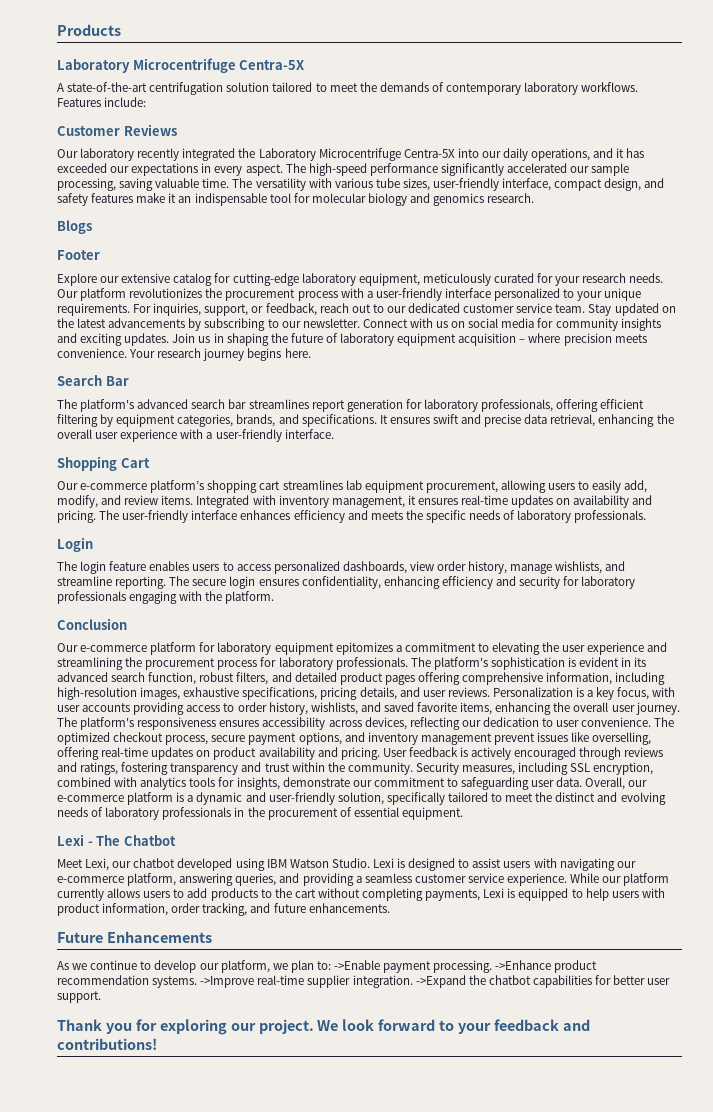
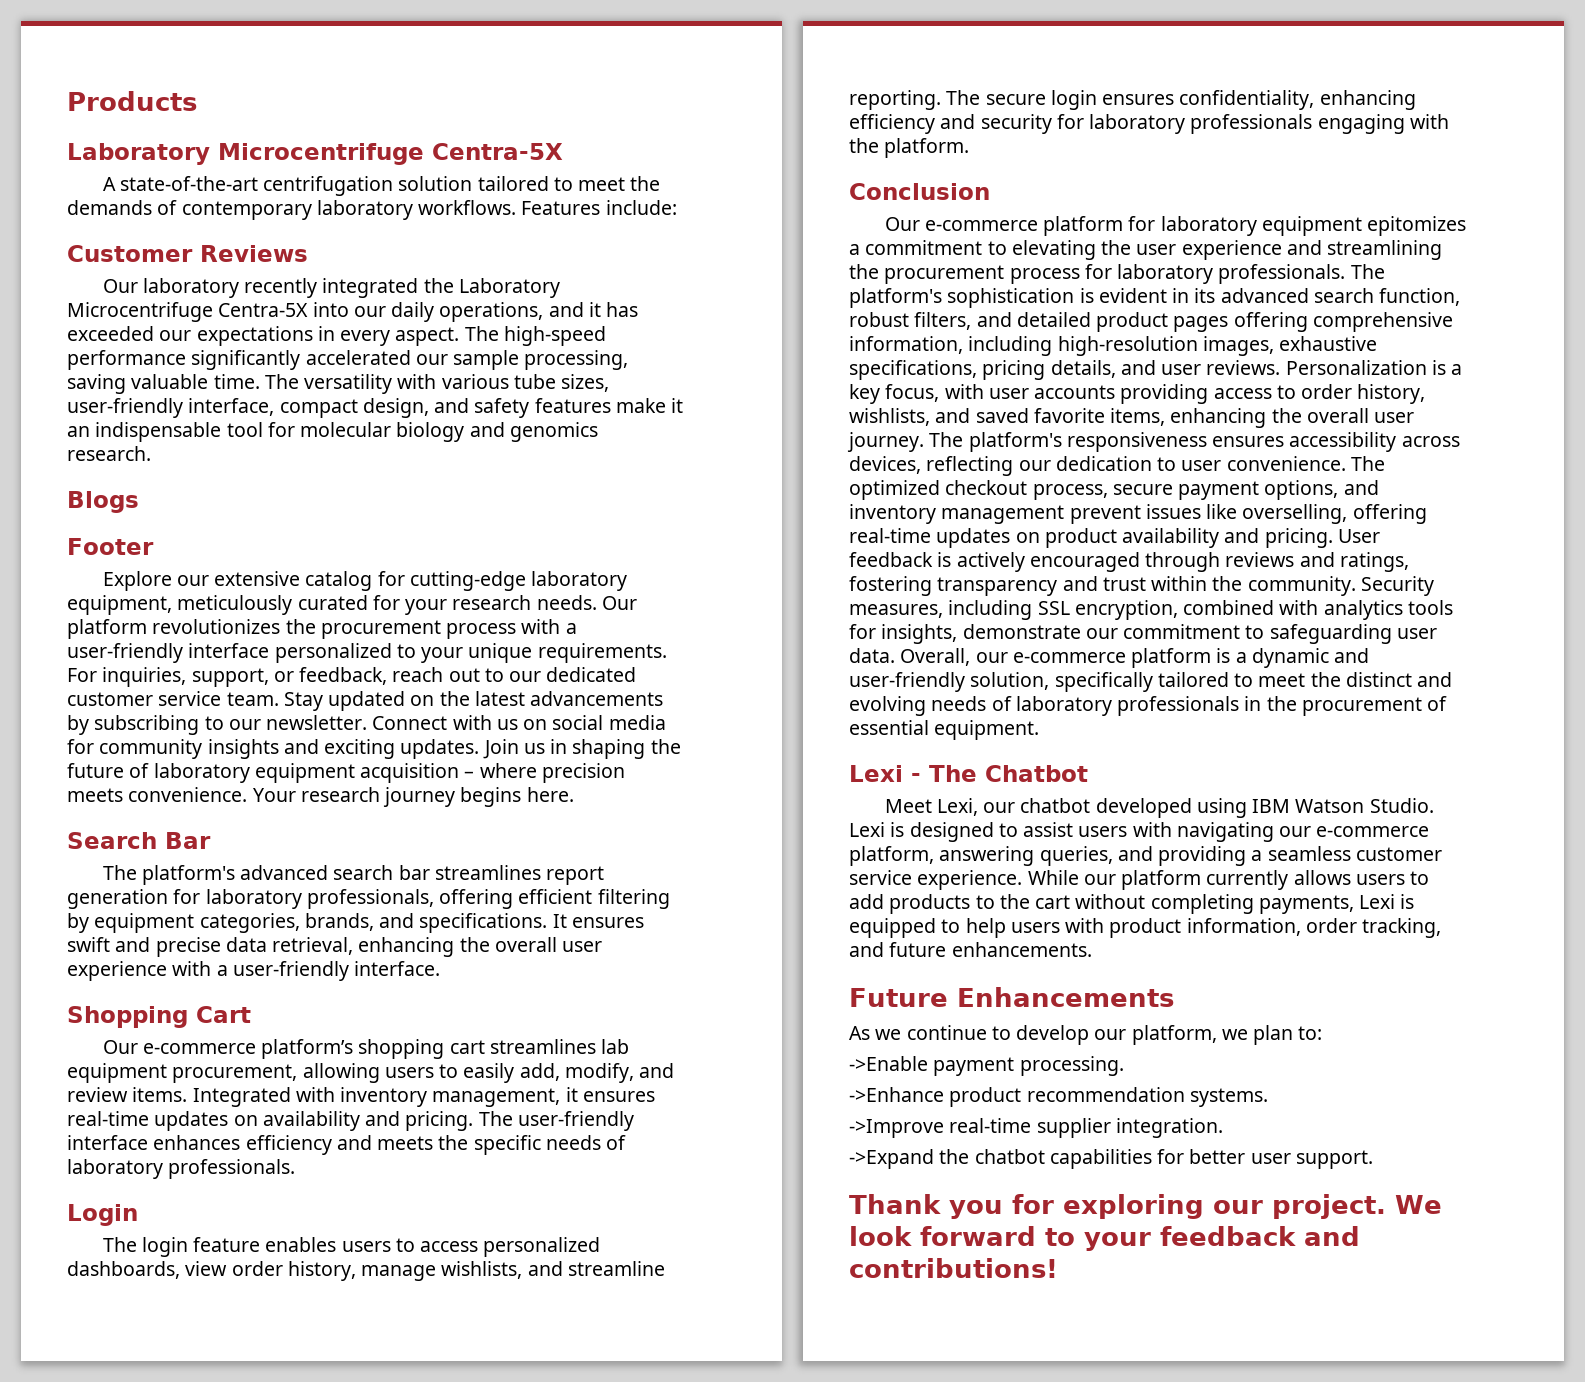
- As we continue to develop our platform, we plan to: ->Enable payment processing. ->Enhance product recommendation systems. ->Improve real-time supplier integration. ->Expand the chatbot capabilities for better user support.
+ As we continue to develop our platform, we plan to:
+ ->Enable payment processing.
+ ->Enhance product recommendation systems.
+ ->Improve real-time supplier integration.
+ ->Expand the chatbot capabilities for better user support.

